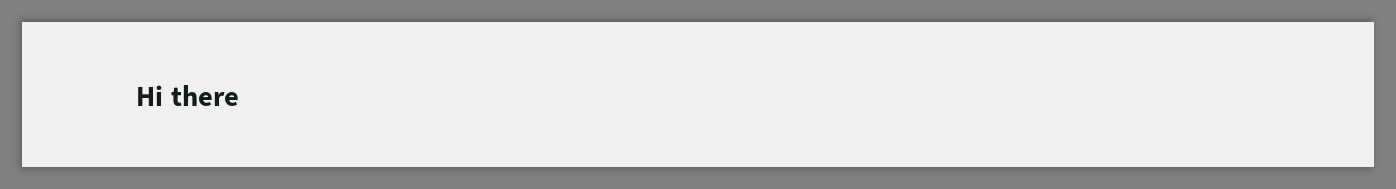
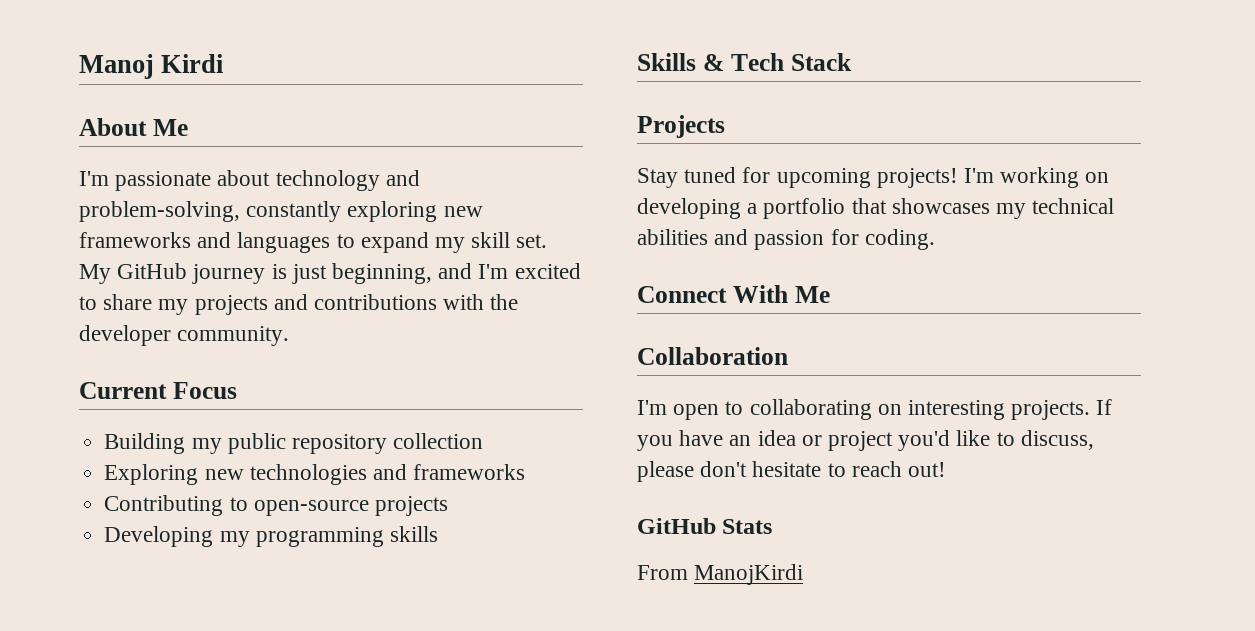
- Hi there
+ Manoj Kirdi
+ About Me
+ I'm passionate about technology and problem-solving, constantly exploring new frameworks and languages to expand my skill set. My GitHub journey is just beginning, and I'm excited to share my projects and contributions with the developer community.
+ Current Focus
+ Building my public repository collection
+ Exploring new technologies and frameworks
+ Contributing to open-source projects
+ Developing my programming skills
+ Skills & Tech Stack
+ Projects
+ Stay tuned for upcoming projects! I'm working on developing a portfolio that showcases my technical abilities and passion for coding.
+ Connect With Me
+ Collaboration
+ I'm open to collaborating on interesting projects. If you have an idea or project you'd like to discuss, please don't hesitate to reach out!
+ GitHub Stats
+ From ManojKirdi

